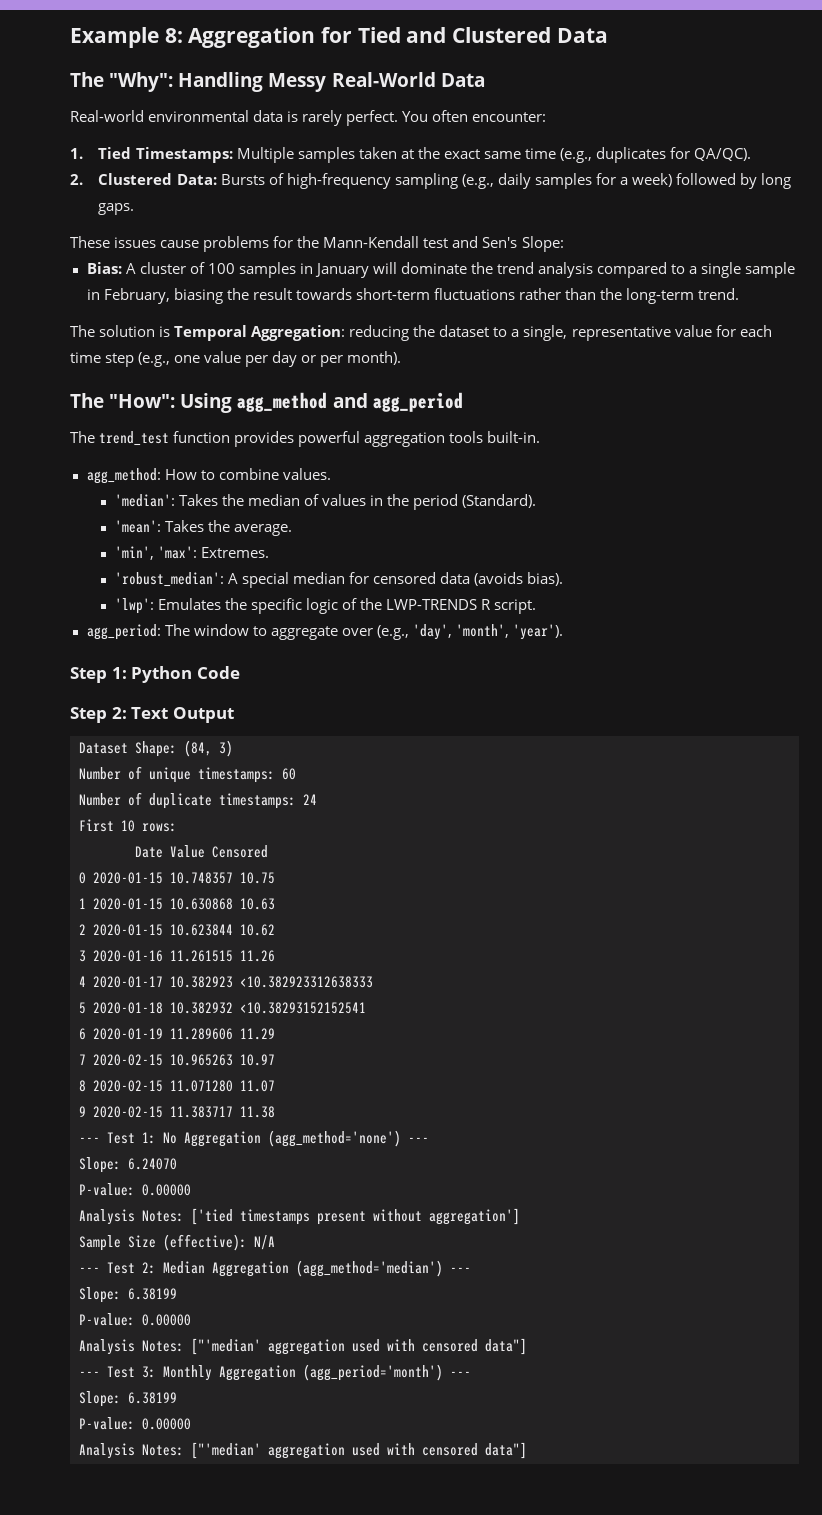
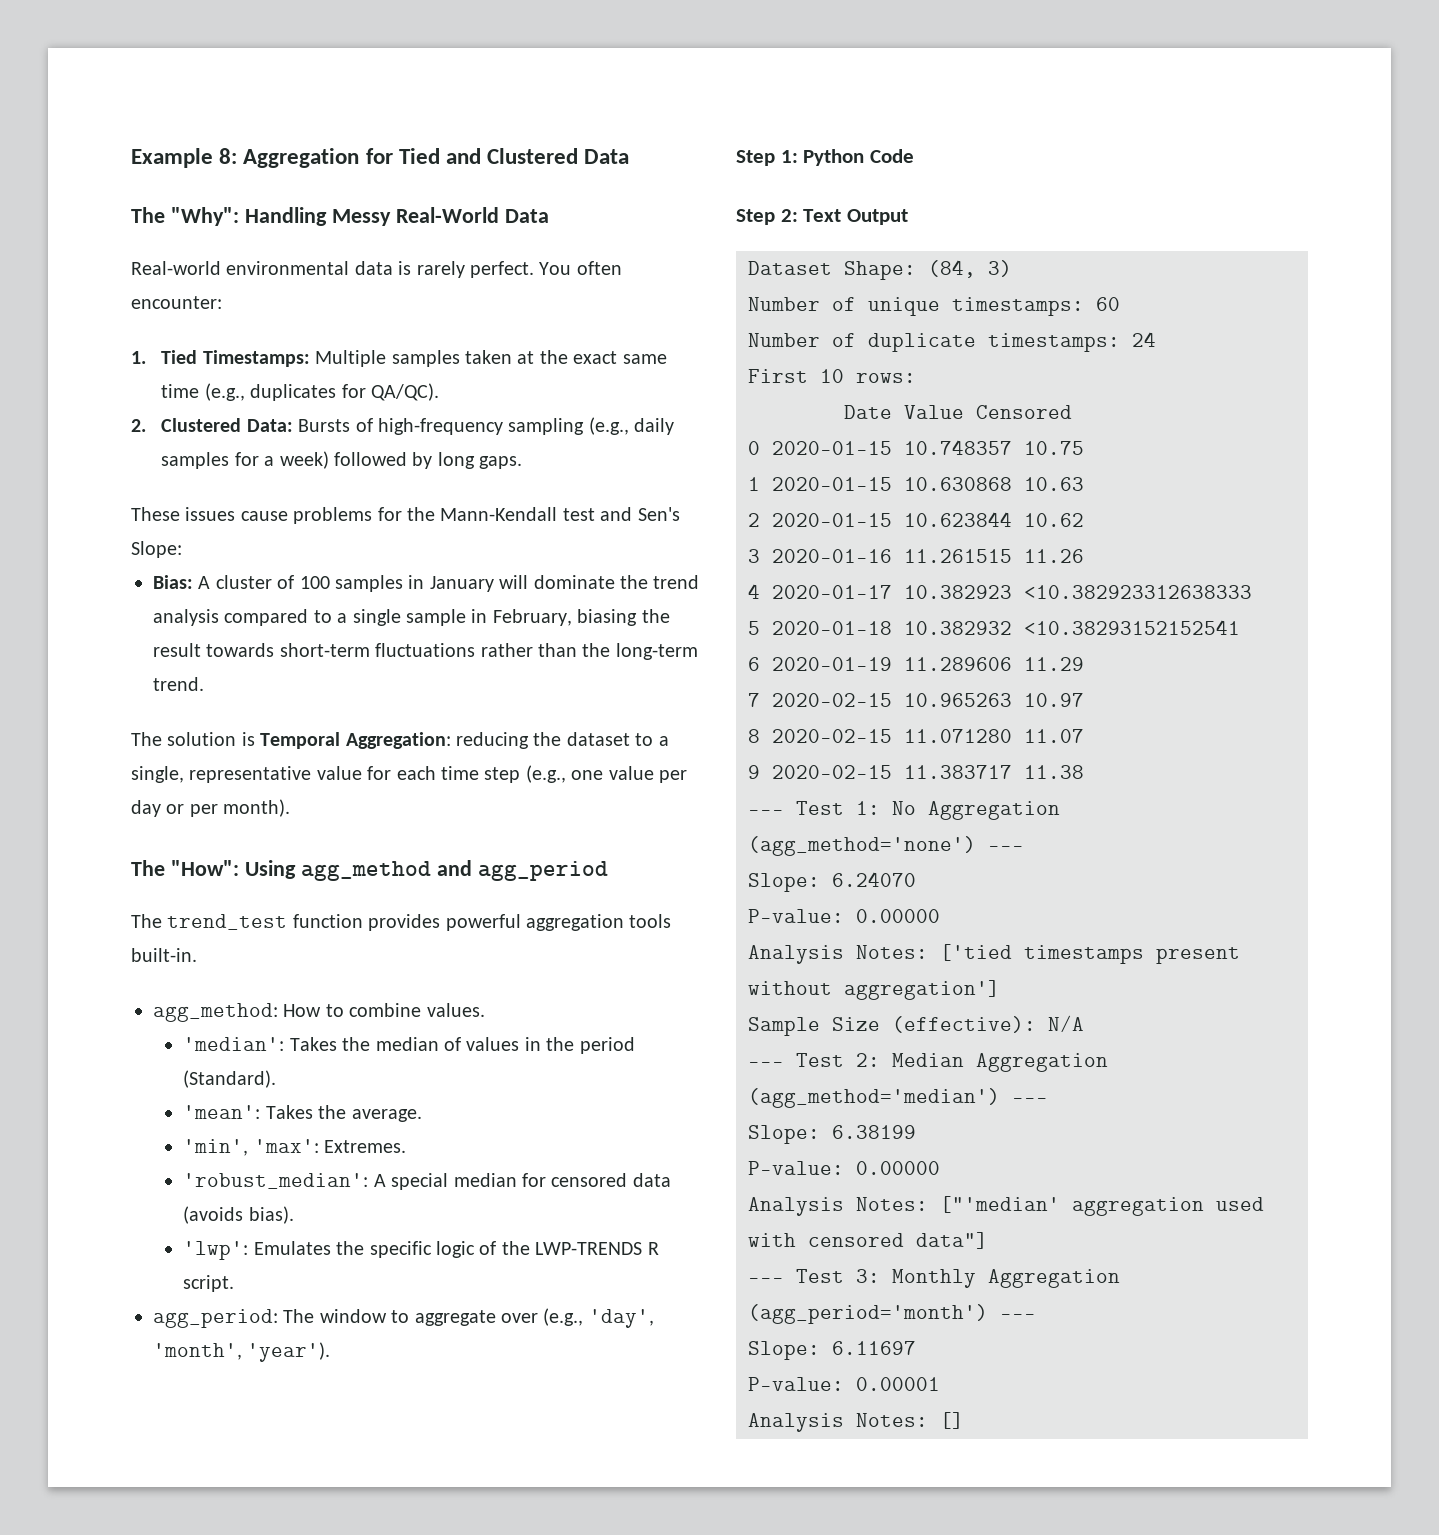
  --- Test 3: Monthly Aggregation (agg_period='month') ---
- Slope: 6.38199
- P-value: 0.00000
- Analysis Notes: ["'median' aggregation used with censored data"]
+ Slope: 6.11697
+ P-value: 0.00001
+ Analysis Notes: []

